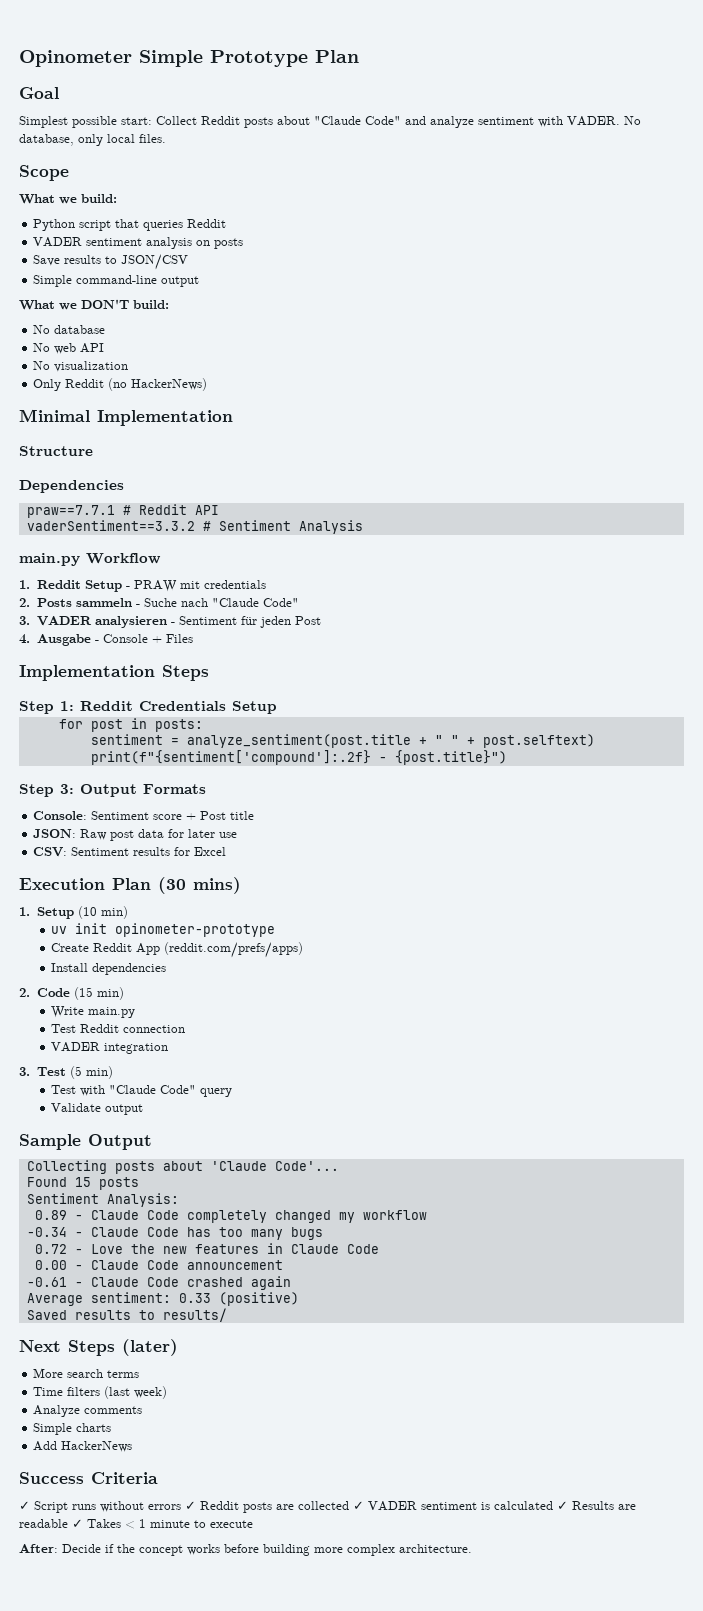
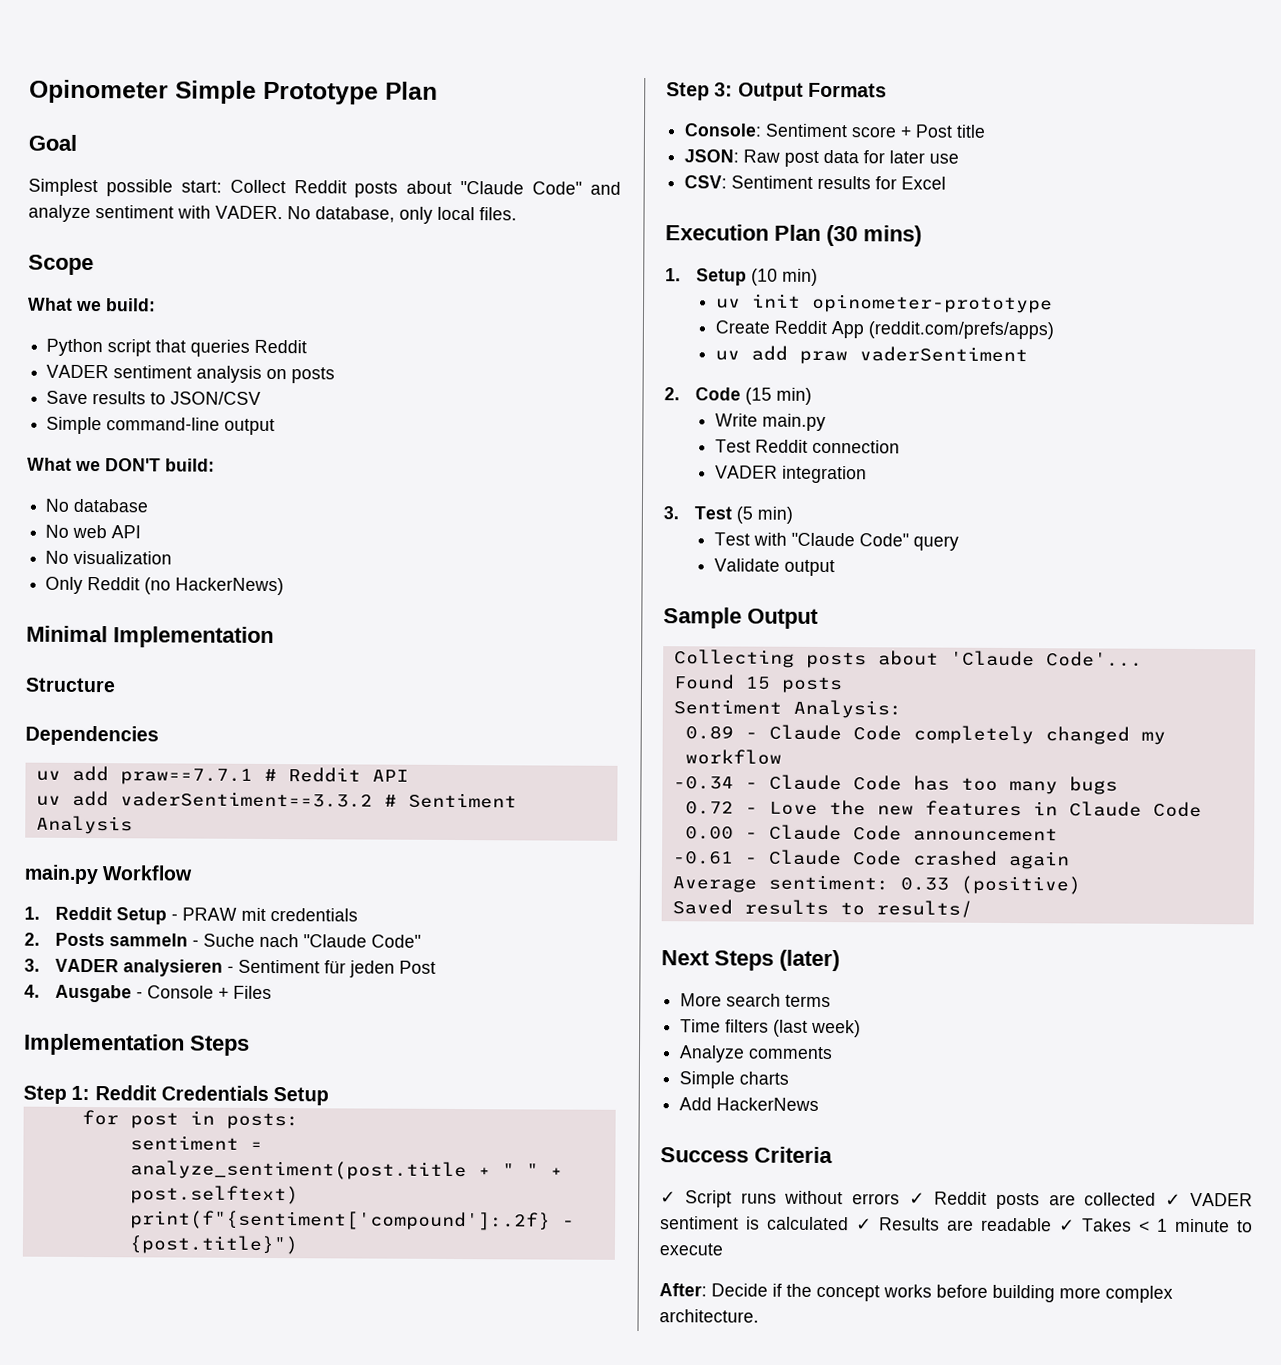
- praw==7.7.1 # Reddit API
+ uv add praw==7.7.1 # Reddit API
- vaderSentiment==3.3.2 # Sentiment Analysis
+ uv add vaderSentiment==3.3.2 # Sentiment Analysis
- Install dependencies
+ uv add praw vaderSentiment

